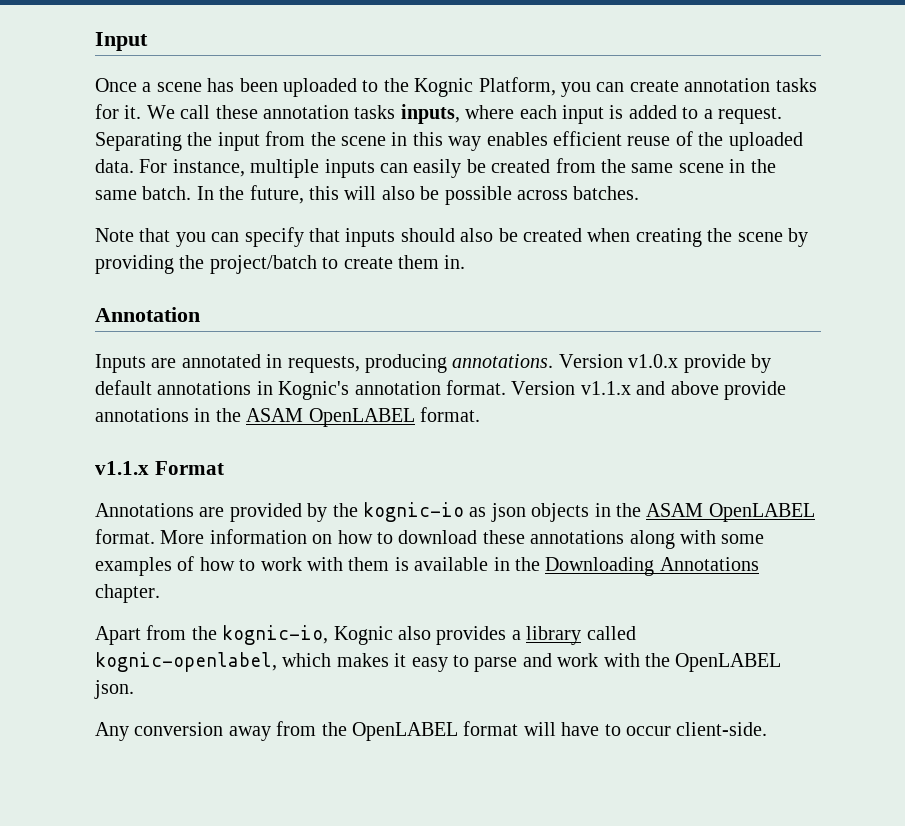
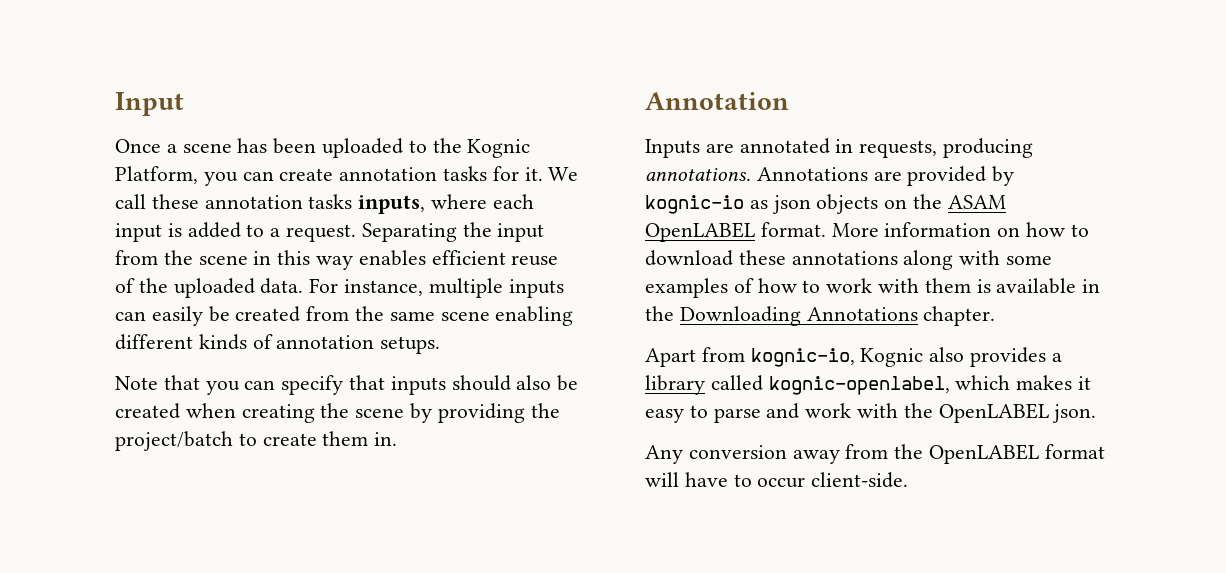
- For instance, multiple inputs can easily be created from the same scene in the same batch. In the future, this will also be possible across batches.
+ For instance, multiple inputs can easily be created from the same scene enabling different kinds of annotation setups.
- Inputs are annotated in requests, producing annotations. Version v1.0.x provide by default annotations in Kognic's annotation format. Version v1.1.x and above provide annotations in the ASAM OpenLABEL format.
- v1.1.x Format
- Annotations are provided by the kognic-io as json objects in the ASAM OpenLABEL format.
+ Inputs are annotated in requests, producing annotations. Annotations are provided by kognic-io as json objects on the ASAM OpenLABEL format.
- Apart from the kognic-io, Kognic also provides a library called kognic-openlabel, which makes it easy to parse and work with the OpenLABEL json.
+ Apart from kognic-io, Kognic also provides a library called kognic-openlabel, which makes it easy to parse and work with the OpenLABEL json.

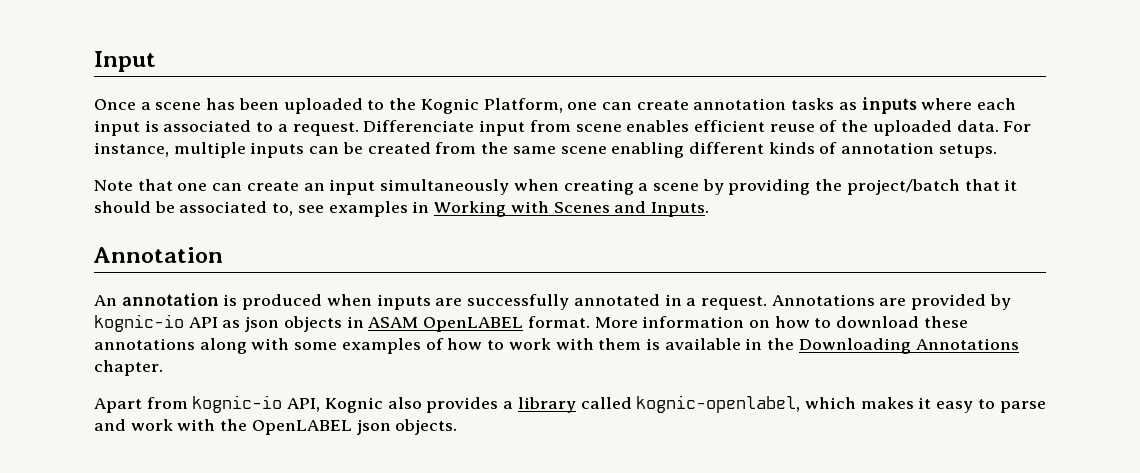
- Once a scene has been uploaded to the Kognic Platform, you can create annotation tasks for it. We call these annotation tasks inputs, where each input is added to a request.
+ Once a scene has been uploaded to the Kognic Platform, one can create annotation tasks as inputs where each input is associated to a request.
- Separating the input from the scene in this way enables efficient reuse of the uploaded data.
+ Differenciate input from scene enables efficient reuse of the uploaded data.
- For instance, multiple inputs can easily be created from the same scene enabling different kinds of annotation setups.
+ For instance, multiple inputs can be created from the same scene enabling different kinds of annotation setups.
- Note that you can specify that inputs should also be created when creating the scene by providing the project/batch to create them in.
+ Note that one can create an input simultaneously when creating a scene by providing the project/batch that it should be associated to, see examples in Working with Scenes and Inputs.
  Annotation
- Inputs are annotated in requests, producing annotations.
+ An annotation is produced when inputs are successfully annotated in a request.
- Annotations are provided by kognic-io as json objects on the ASAM OpenLABEL format.
+ Annotations are provided by kognic-io API as json objects in ASAM OpenLABEL format.
- Apart from kognic-io, Kognic also provides a library called kognic-openlabel, which makes it easy to parse and work with the OpenLABEL json.
- Any conversion away from the OpenLABEL format will have to occur client-side.
+ Apart from kognic-io API, Kognic also provides a library called kognic-openlabel, which makes it easy to parse and work with the OpenLABEL json objects.

